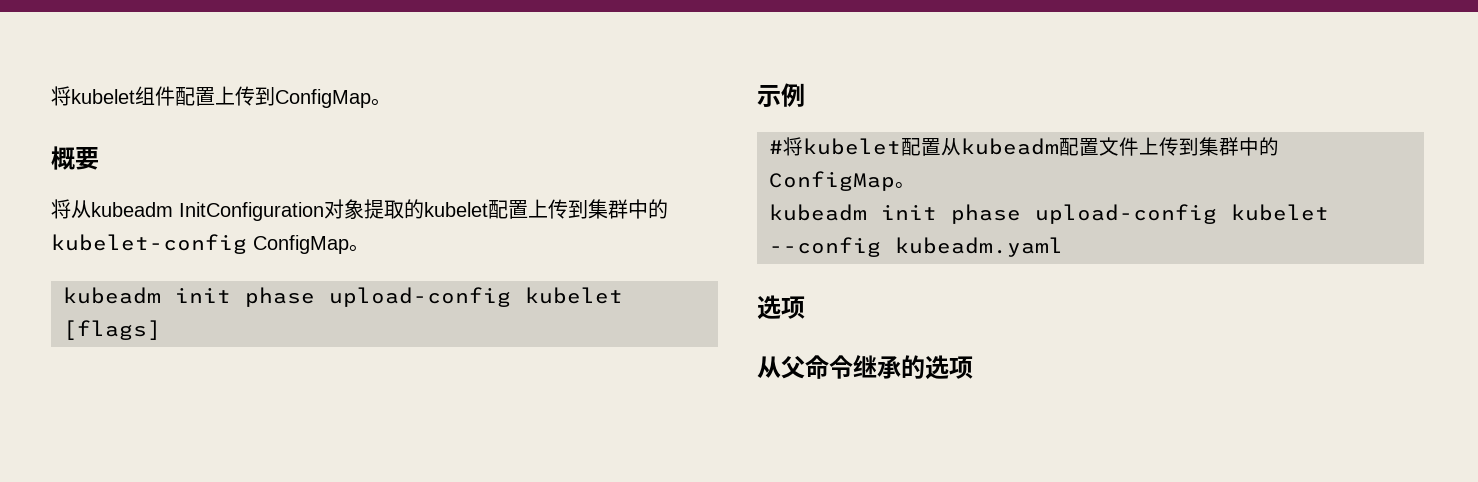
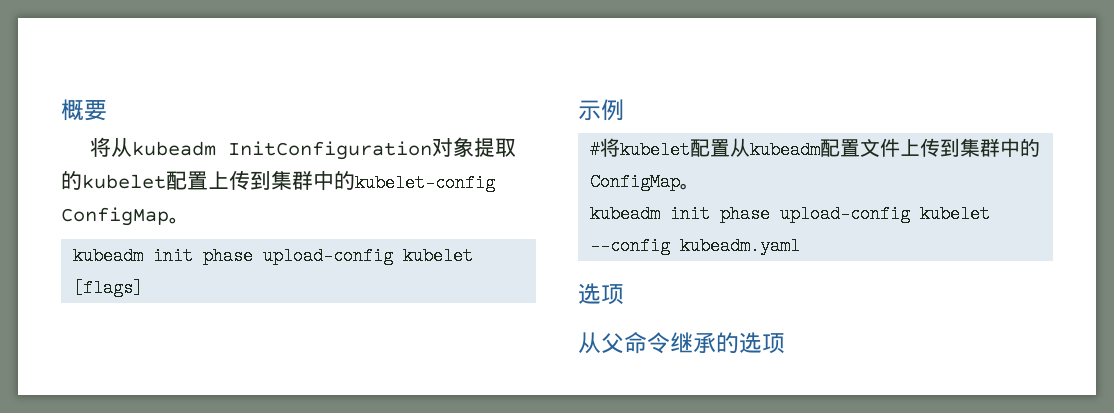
- 将kubelet组件配置上传到ConfigMap。

